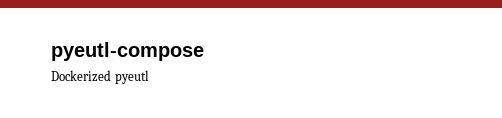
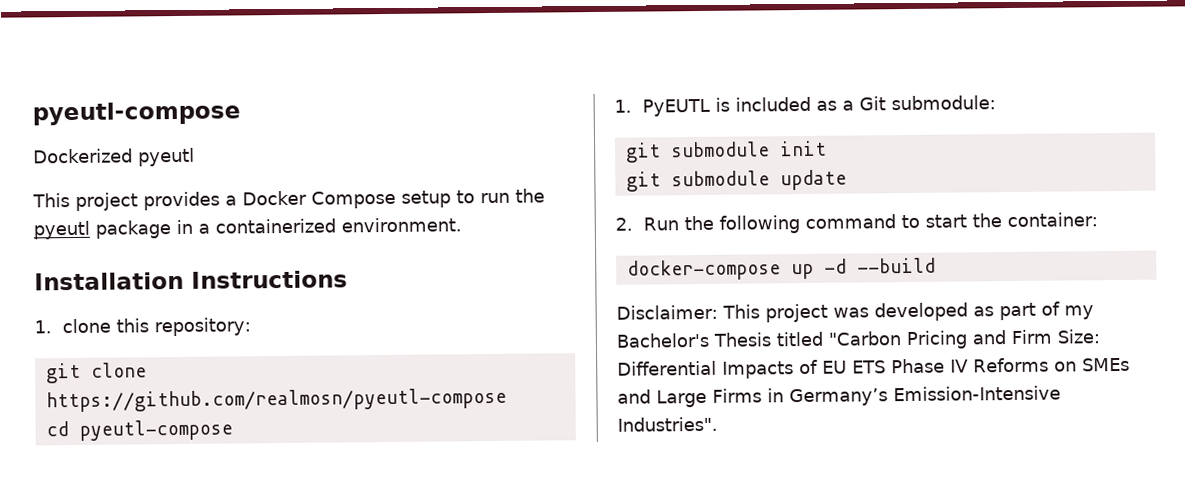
+ This project provides a Docker Compose setup to run the pyeutl package in a containerized environment.
+ Installation Instructions
+ 1. clone this repository:
+ git clone https://github.com/realmosn/pyeutl-compose
+ cd pyeutl-compose
+ 1. PyEUTL is included as a Git submodule:
+ git submodule init
+ git submodule update
+ 2. Run the following command to start the container:
+ docker-compose up -d --build
+ Disclaimer: This project was developed as part of my Bachelor's Thesis titled "Carbon Pricing and Firm Size: Differential Impacts of EU ETS Phase IV Reforms on SMEs and Large Firms in Germany’s Emission-Intensive Industries".

